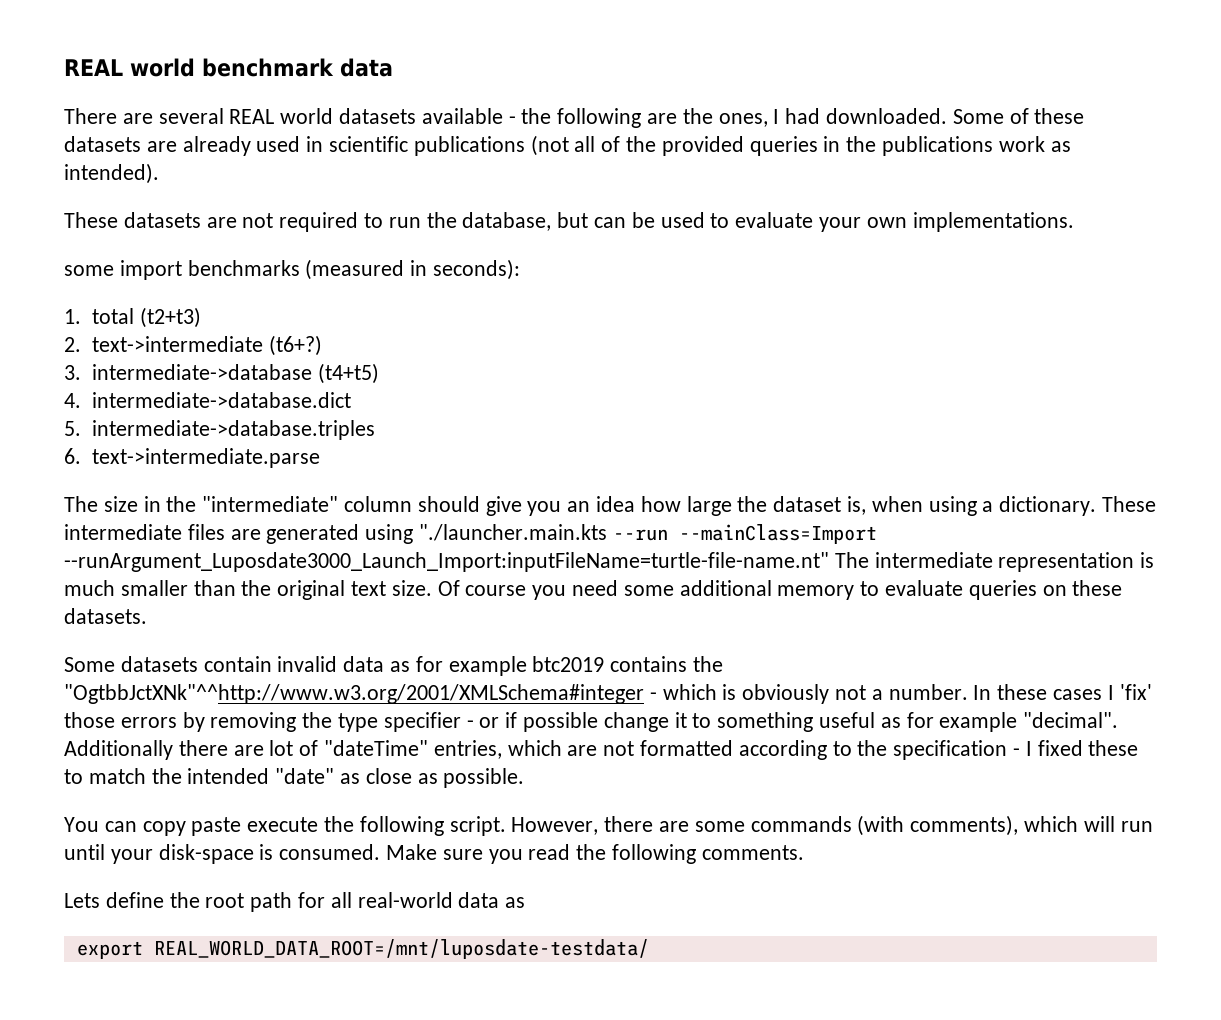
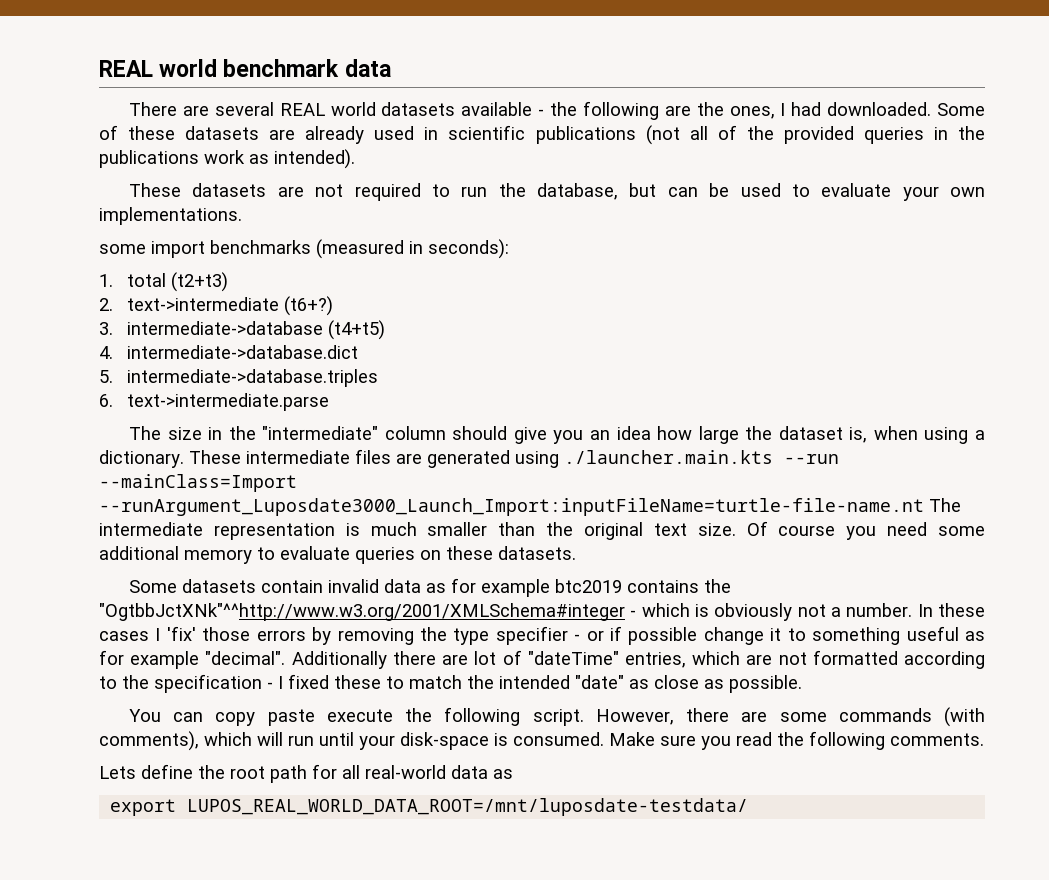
- These intermediate files are generated using "./launcher.main.kts --run --mainClass=Import --runArgument_Luposdate3000_Launch_Import:inputFileName=turtle-file-name.nt" The intermediate representation is much smaller than the original text size.
+ These intermediate files are generated using ./launcher.main.kts --run --mainClass=Import --runArgument_Luposdate3000_Launch_Import:inputFileName=turtle-file-name.nt The intermediate representation is much smaller than the original text size.
- export REAL_WORLD_DATA_ROOT=/mnt/luposdate-testdata/
+ export LUPOS_REAL_WORLD_DATA_ROOT=/mnt/luposdate-testdata/

